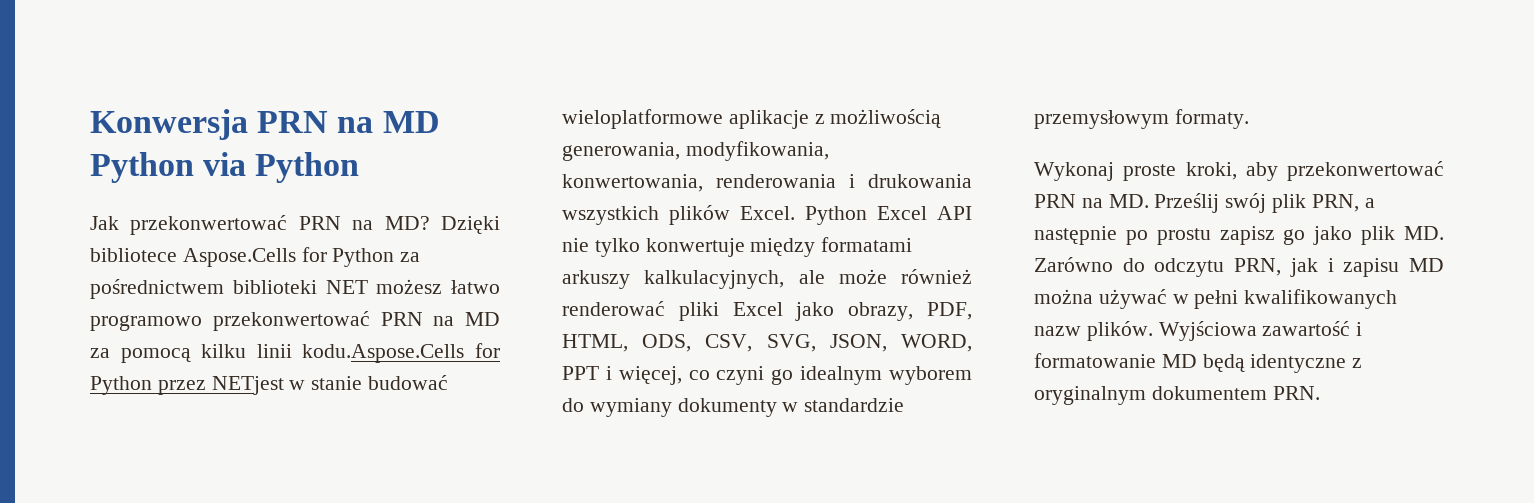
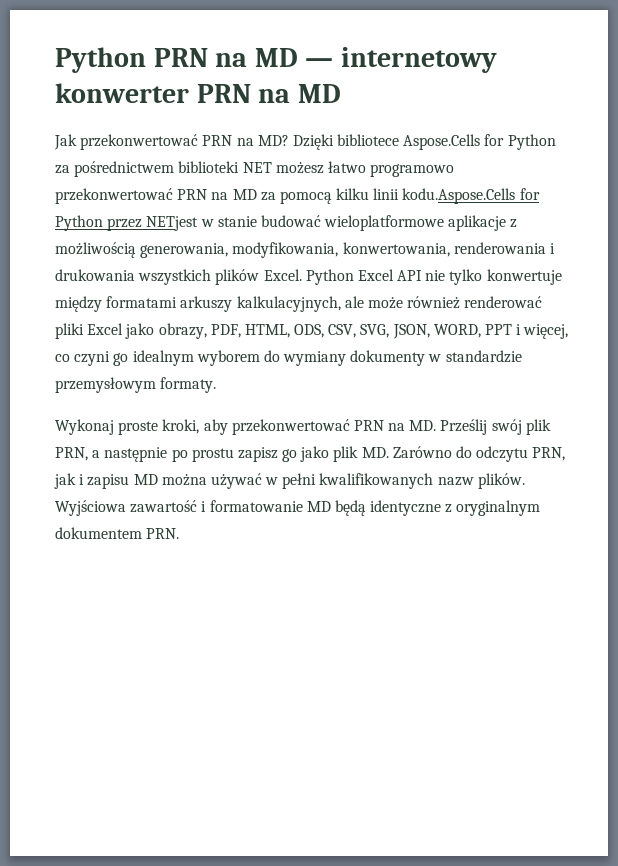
- Konwersja PRN na MD Python via Python
+ Python PRN na MD — internetowy konwerter PRN na MD

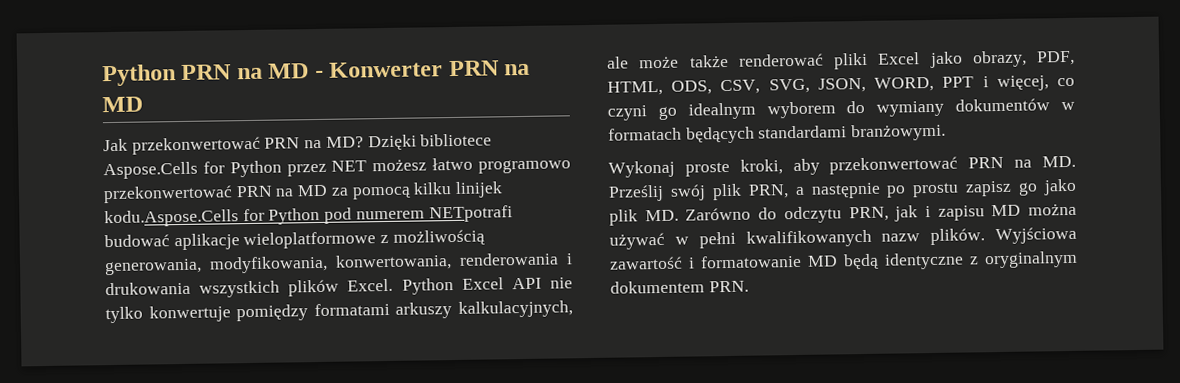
- Python PRN na MD — internetowy konwerter PRN na MD
+ Python PRN na MD - Konwerter PRN na MD
- Dzięki bibliotece Aspose.Cells for Python za pośrednictwem biblioteki NET możesz łatwo programowo przekonwertować PRN na MD za pomocą kilku linii kodu.Aspose.Cells for Python przez NETjest w stanie budować wieloplatformowe aplikacje z możliwością generowania, modyfikowania, konwertowania, renderowania i drukowania wszystkich plików Excel.
+ Dzięki bibliotece Aspose.Cells for Python przez NET możesz łatwo programowo przekonwertować PRN na MD za pomocą kilku linijek kodu.Aspose.Cells for Python pod numerem NETpotrafi budować aplikacje wieloplatformowe z możliwością generowania, modyfikowania, konwertowania, renderowania i drukowania wszystkich plików Excel.
- Python Excel API nie tylko konwertuje między formatami arkuszy kalkulacyjnych, ale może również renderować pliki Excel jako obrazy, PDF, HTML, ODS, CSV, SVG, JSON, WORD, PPT i więcej, co czyni go idealnym wyborem do wymiany dokumenty w standardzie przemysłowym formaty.
+ Python Excel API nie tylko konwertuje pomiędzy formatami arkuszy kalkulacyjnych, ale może także renderować pliki Excel jako obrazy, PDF, HTML, ODS, CSV, SVG, JSON, WORD, PPT i więcej, co czyni go idealnym wyborem do wymiany dokumentów w formatach będących standardami branżowymi.

